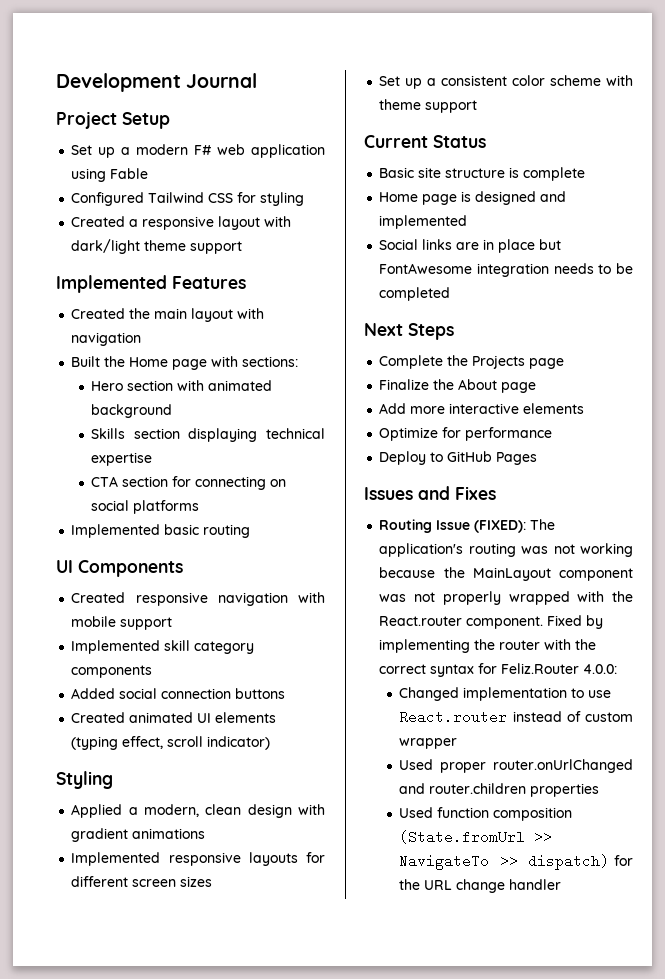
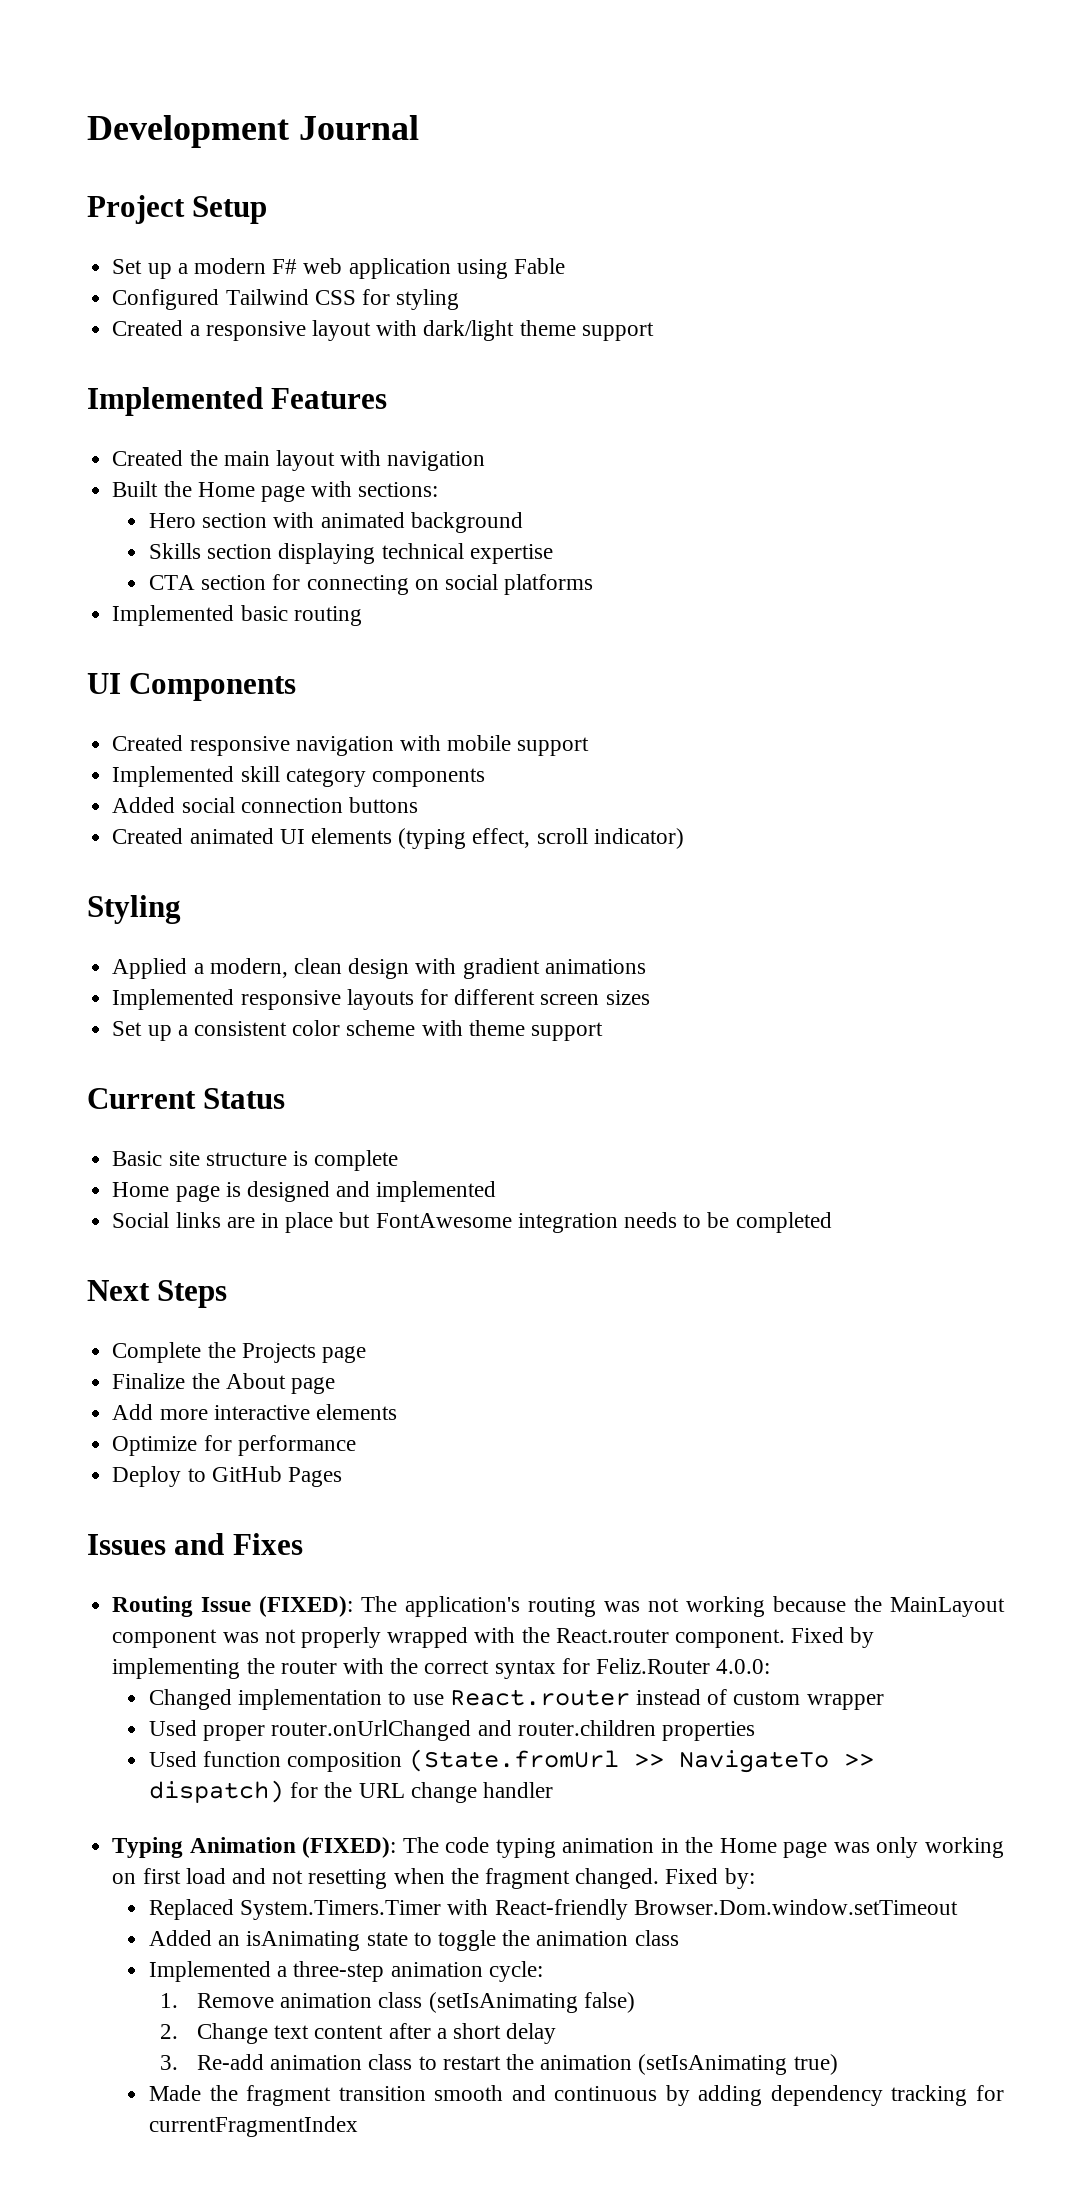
+ Typing Animation (FIXED): The code typing animation in the Home page was only working on first load and not resetting when the fragment changed. Fixed by:
+ Replaced System.Timers.Timer with React-friendly Browser.Dom.window.setTimeout
+ Added an isAnimating state to toggle the animation class
+ Implemented a three-step animation cycle:
+ 1. Remove animation class (setIsAnimating false)
+ 2. Change text content after a short delay
+ 3. Re-add animation class to restart the animation (setIsAnimating true)
+ Made the fragment transition smooth and continuous by adding dependency tracking for currentFragmentIndex

